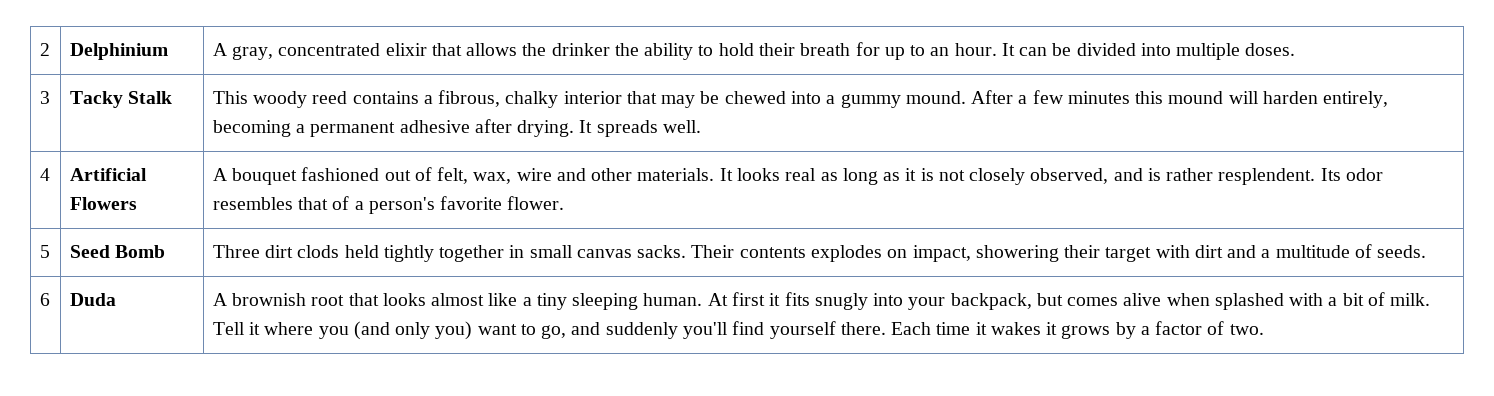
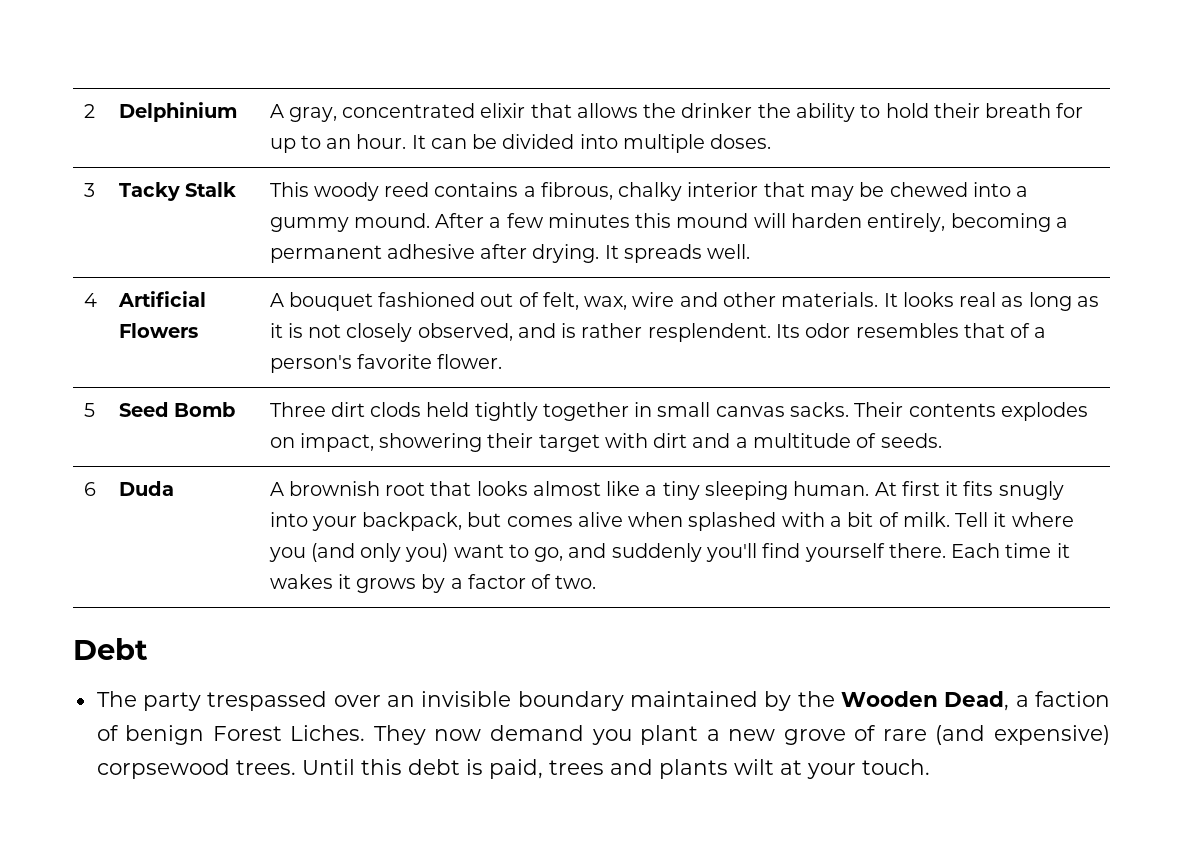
+ Debt
+ The party trespassed over an invisible boundary maintained by the Wooden Dead, a faction of benign Forest Liches. They now demand you plant a new grove of rare (and expensive) corpsewood trees. Until this debt is paid, trees and plants wilt at your touch.

